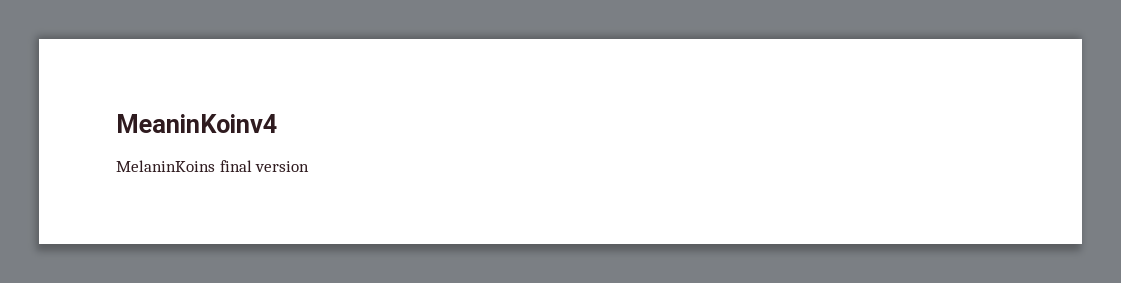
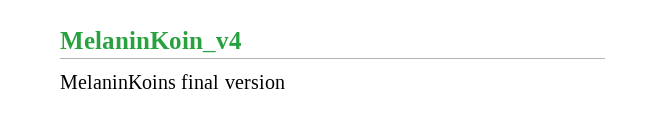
- MeaninKoinv4
+ MelaninKoin_v4

